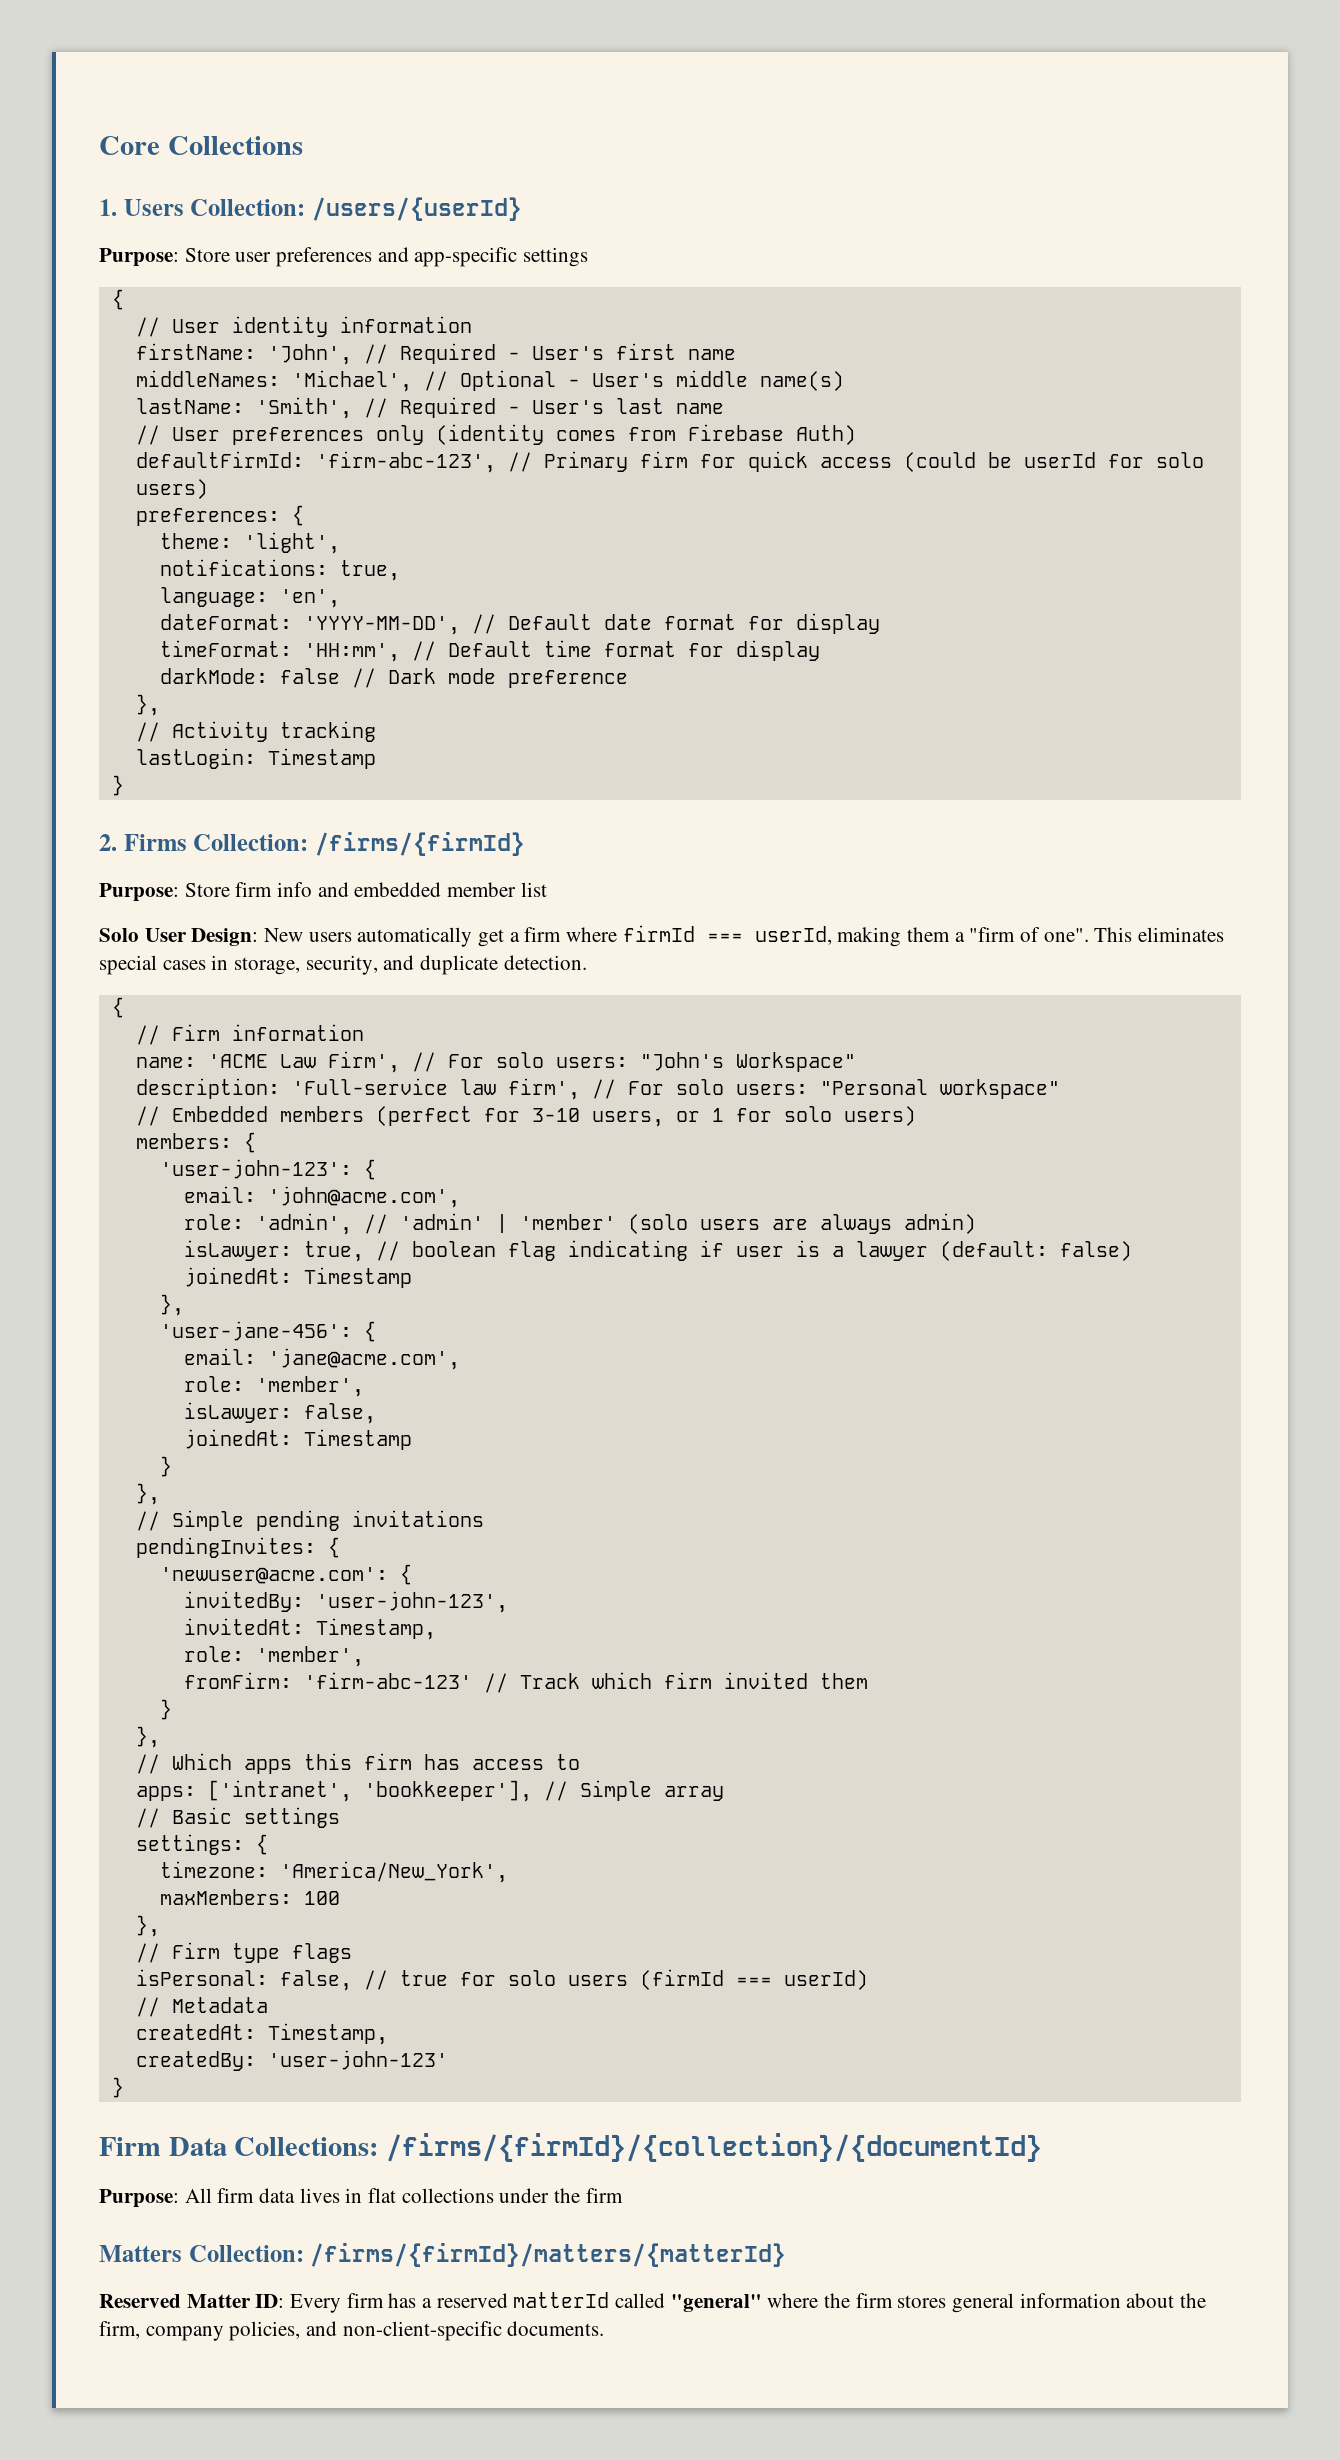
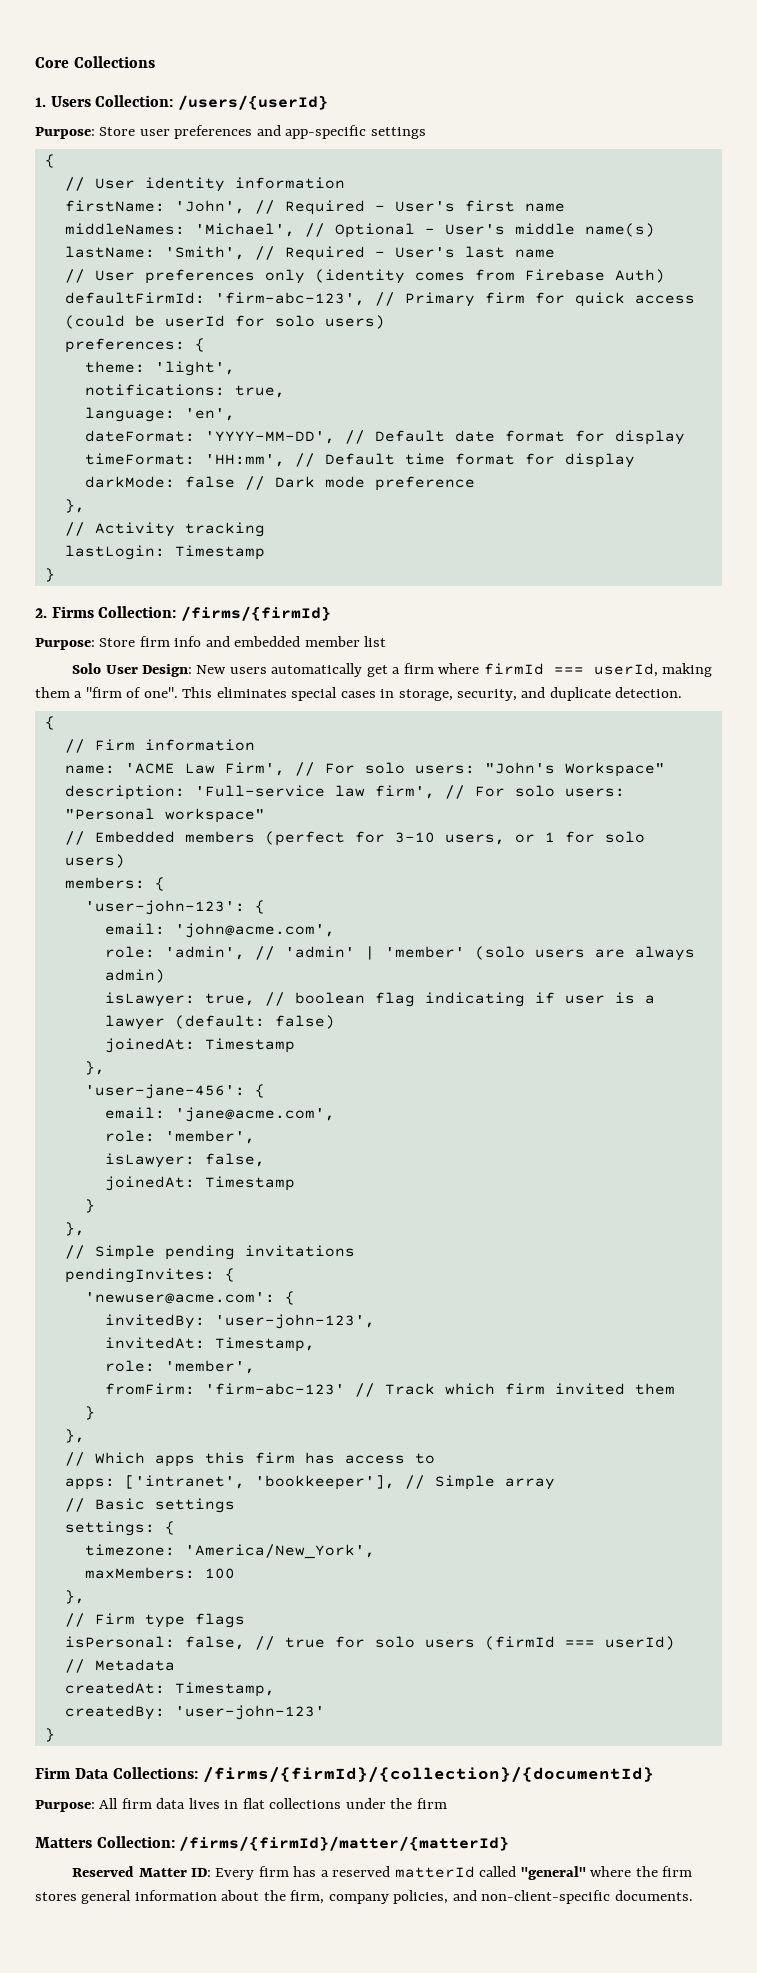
- Matters Collection: /firms/{firmId}/matters/{matterId}
+ Matters Collection: /firms/{firmId}/matter/{matterId}

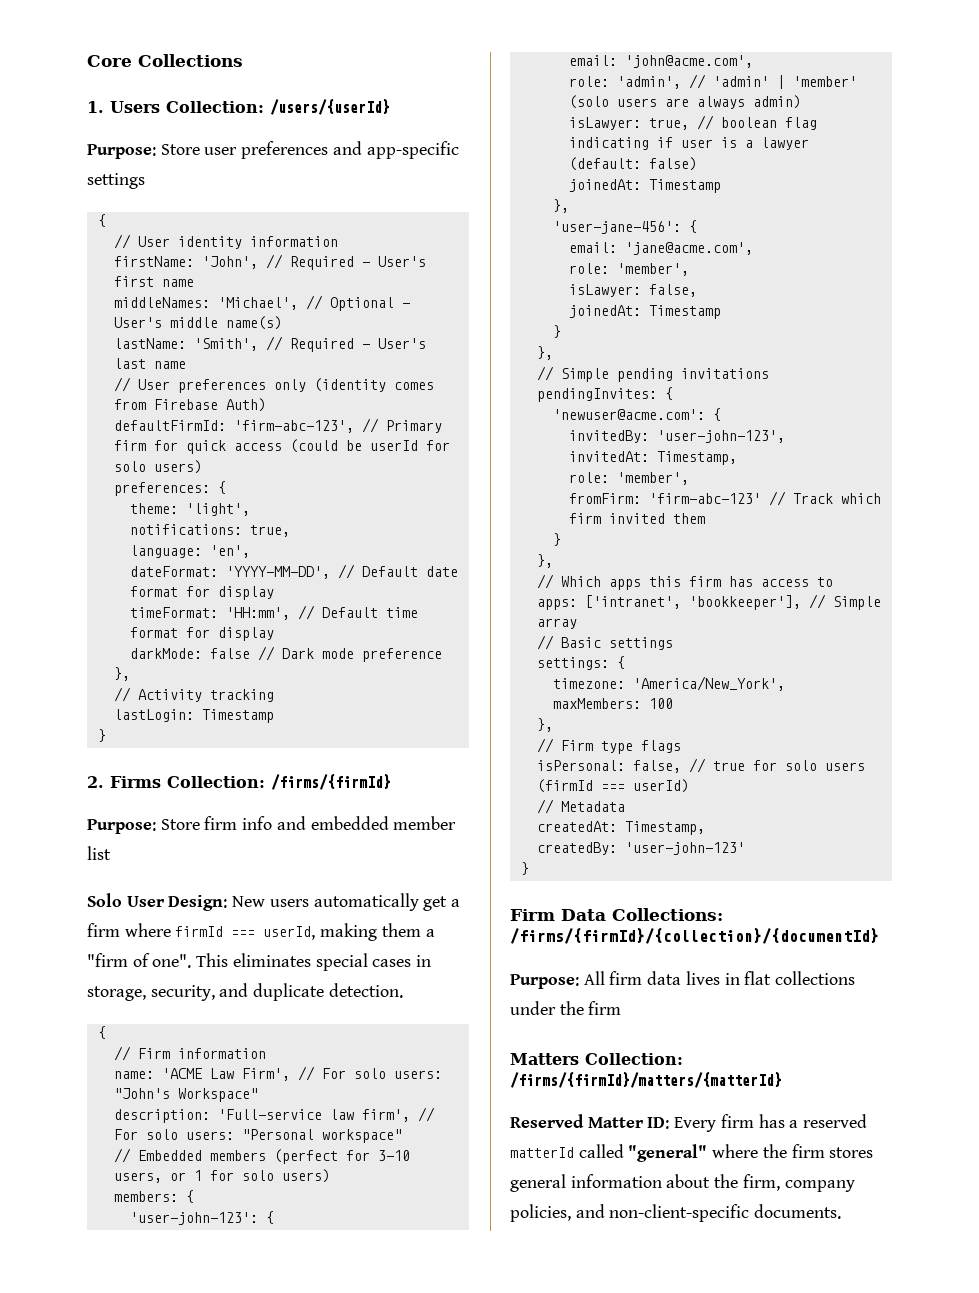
- Matters Collection: /firms/{firmId}/matter/{matterId}
+ Matters Collection: /firms/{firmId}/matters/{matterId}

